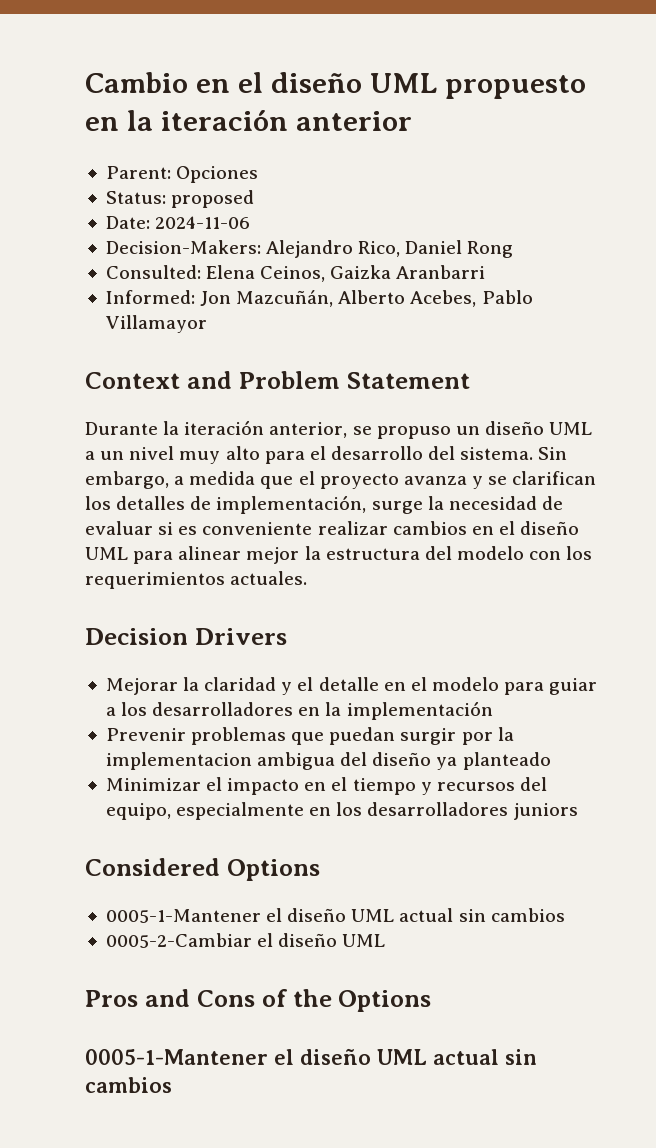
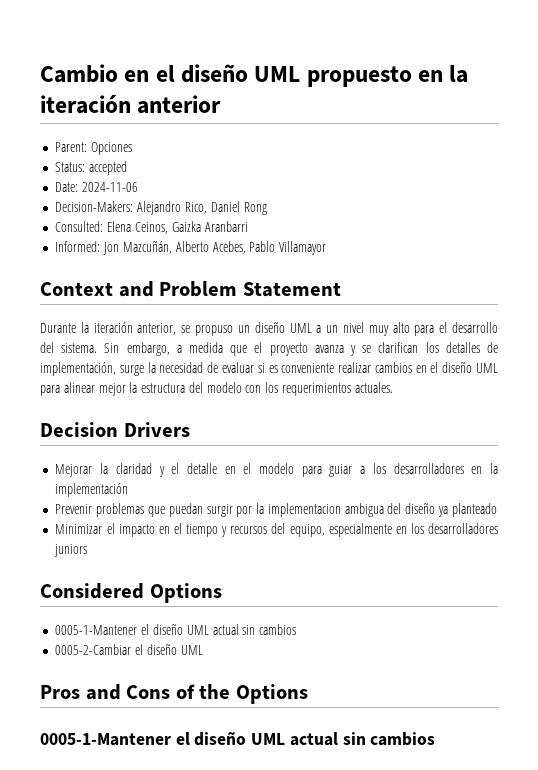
- Status: proposed
+ Status: accepted

